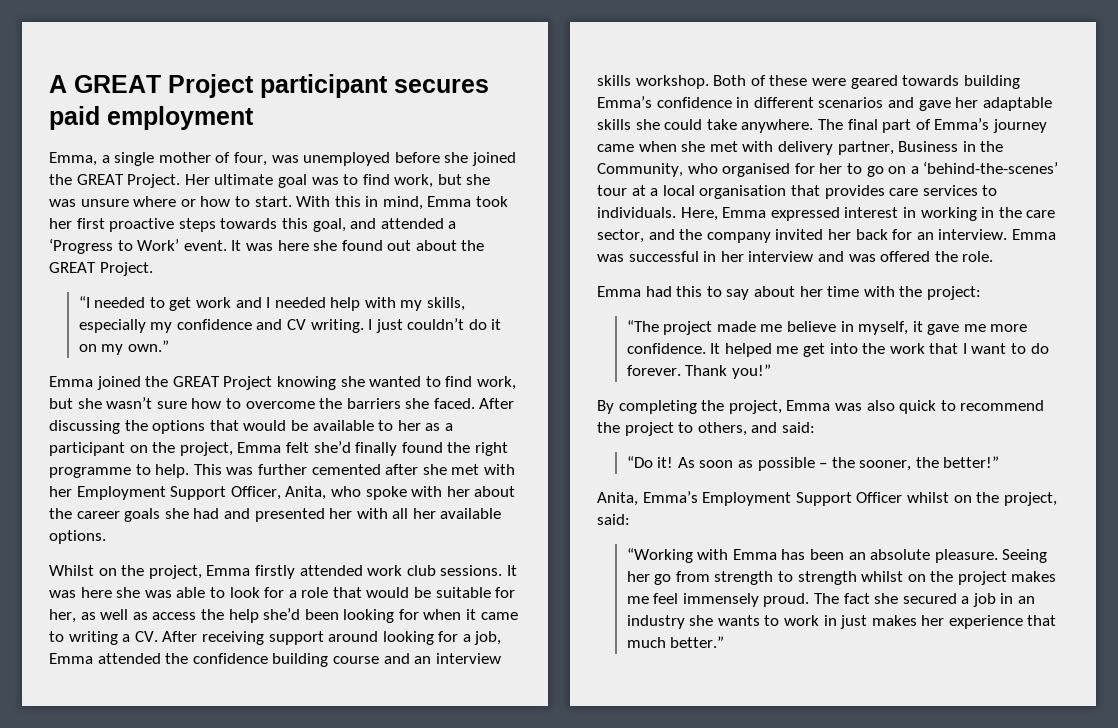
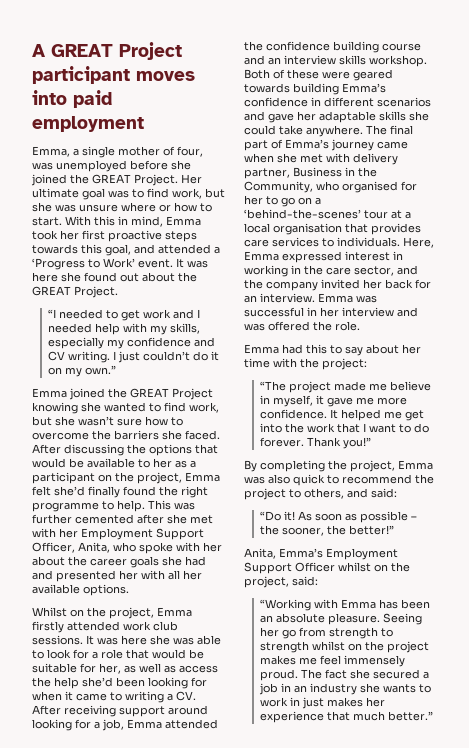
- A GREAT Project participant secures paid employment
+ A GREAT Project participant moves into paid employment

